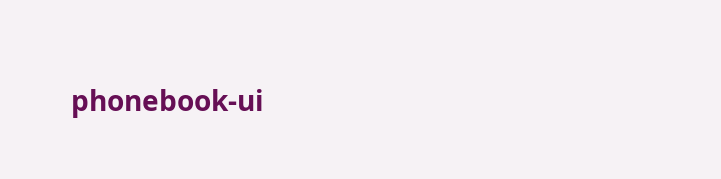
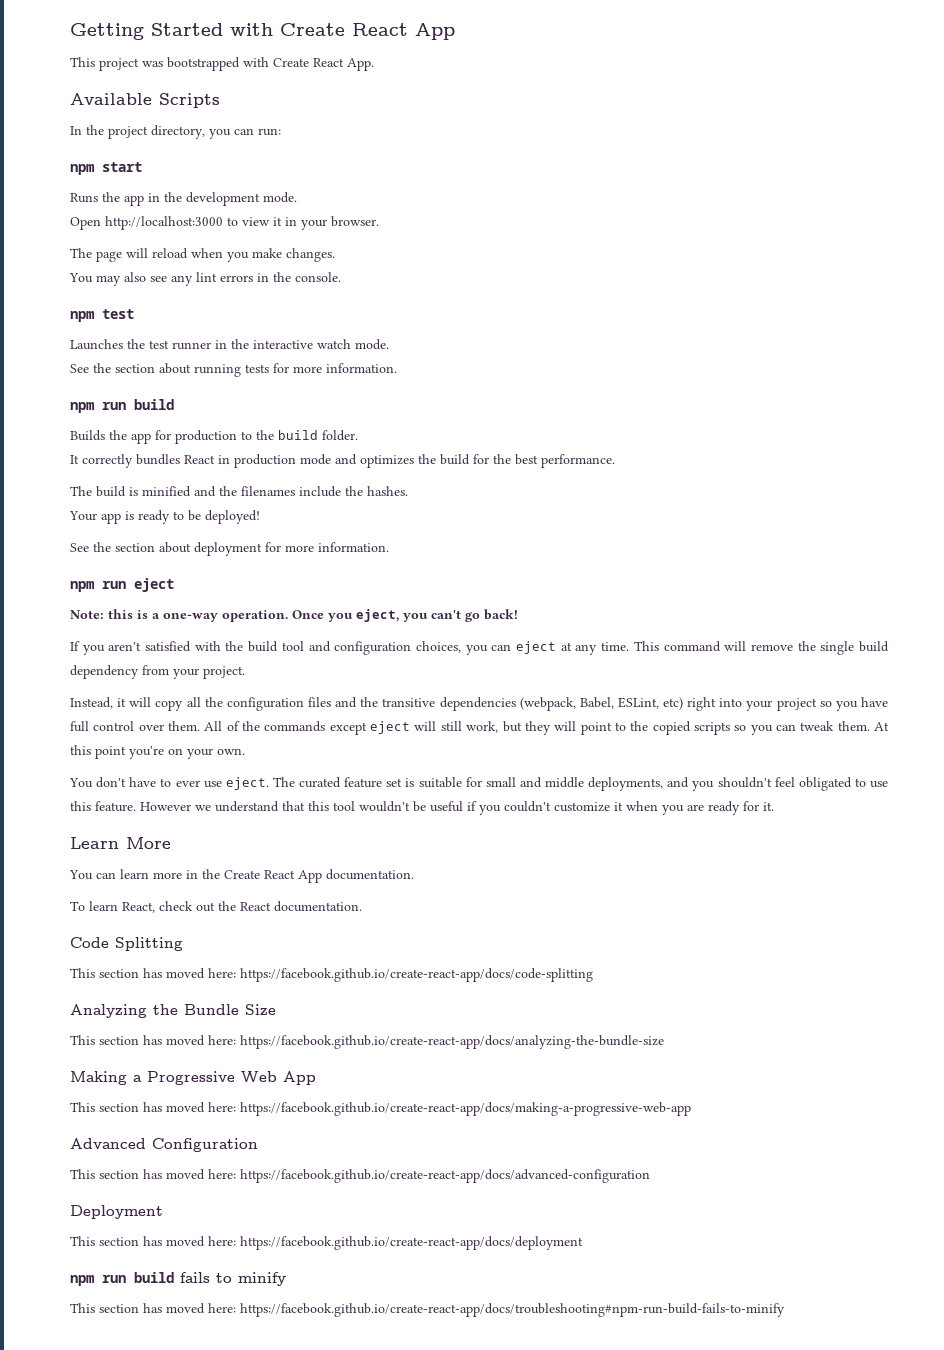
- phonebook-ui
+ Getting Started with Create React App
+ This project was bootstrapped with Create React App.
+ Available Scripts
+ In the project directory, you can run:
+ npm start
+ Runs the app in the development mode.
+ Open http://localhost:3000 to view it in your browser.
+ The page will reload when you make changes.
+ You may also see any lint errors in the console.
+ npm test
+ Launches the test runner in the interactive watch mode.
+ See the section about running tests for more information.
+ npm run build
+ Builds the app for production to the build folder.
+ It correctly bundles React in production mode and optimizes the build for the best performance.
+ The build is minified and the filenames include the hashes.
+ Your app is ready to be deployed!
+ See the section about deployment for more information.
+ npm run eject
+ Note: this is a one-way operation. Once you eject, you can't go back!
+ If you aren't satisfied with the build tool and configuration choices, you can eject at any time. This command will remove the single build dependency from your project.
+ Instead, it will copy all the configuration files and the transitive dependencies (webpack, Babel, ESLint, etc) right into your project so you have full control over them. All of the commands except eject will still work, but they will point to the copied scripts so you can tweak them. At this point you're on your own.
+ You don't have to ever use eject. The curated feature set is suitable for small and middle deployments, and you shouldn't feel obligated to use this feature. However we understand that this tool wouldn't be useful if you couldn't customize it when you are ready for it.
+ Learn More
+ You can learn more in the Create React App documentation.
+ To learn React, check out the React documentation.
+ Code Splitting
+ This section has moved here: https://facebook.github.io/create-react-app/docs/code-splitting
+ Analyzing the Bundle Size
+ This section has moved here: https://facebook.github.io/create-react-app/docs/analyzing-the-bundle-size
+ Making a Progressive Web App
+ This section has moved here: https://facebook.github.io/create-react-app/docs/making-a-progressive-web-app
+ Advanced Configuration
+ This section has moved here: https://facebook.github.io/create-react-app/docs/advanced-configuration
+ Deployment
+ This section has moved here: https://facebook.github.io/create-react-app/docs/deployment
+ npm run build fails to minify
+ This section has moved here: https://facebook.github.io/create-react-app/docs/troubleshooting#npm-run-build-fails-to-minify

